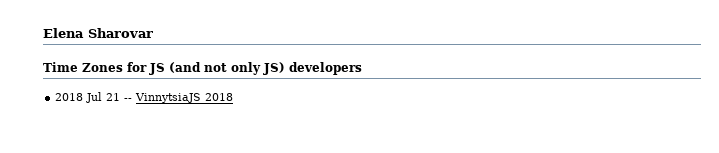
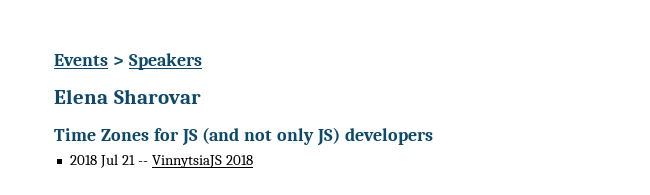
+ Events > Speakers

